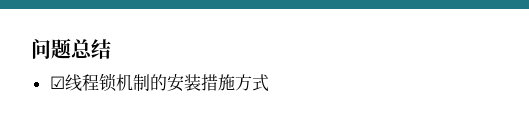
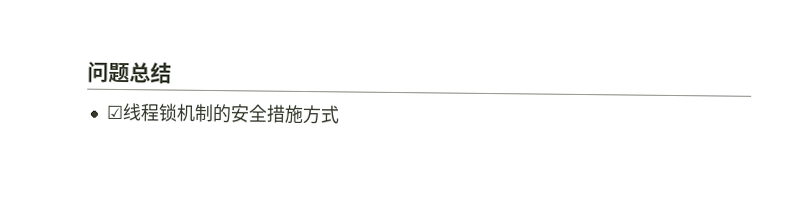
- ☑线程锁机制的安装措施方式
+ ☑线程锁机制的安全措施方式

